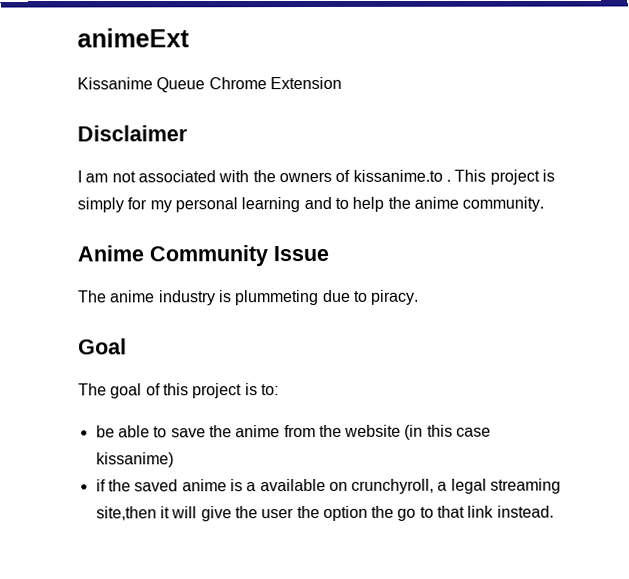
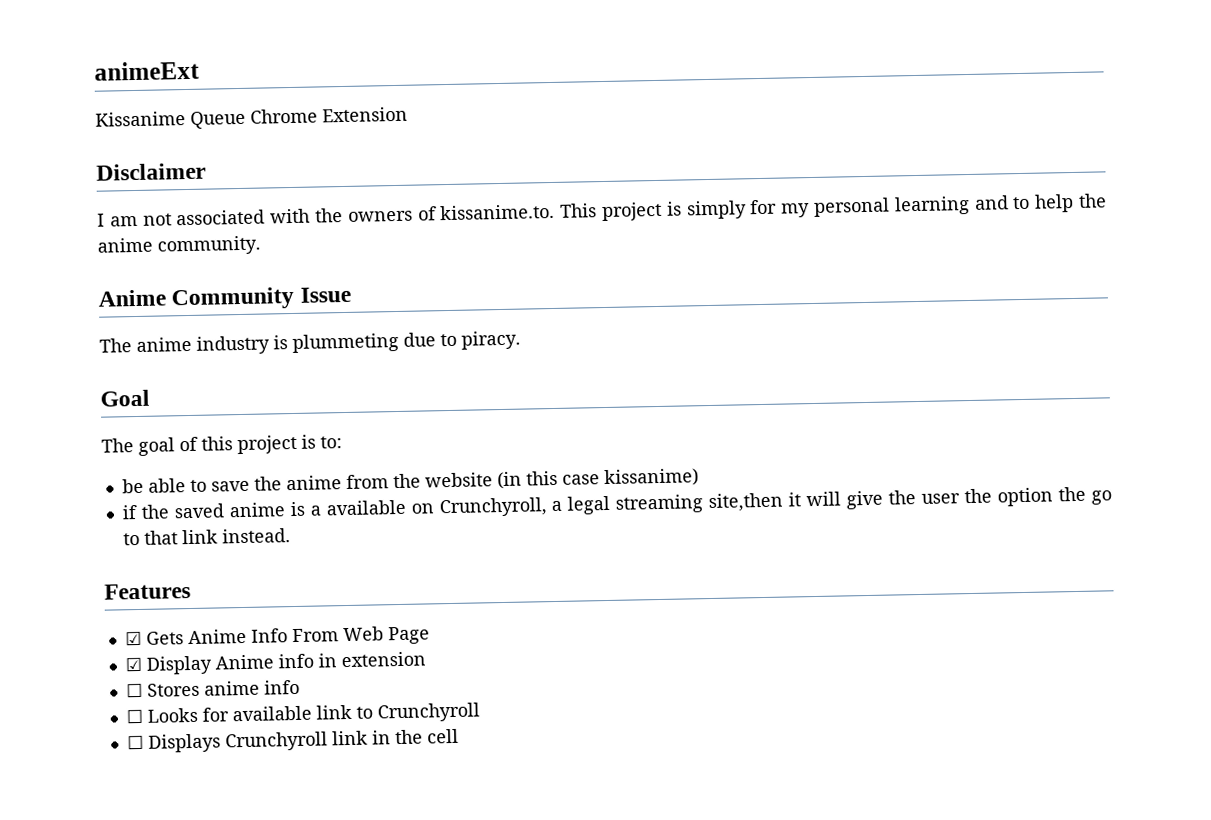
- I am not associated with the owners of kissanime.to . This project is simply for my personal learning and to help the anime community.
+ I am not associated with the owners of kissanime.to. This project is simply for my personal learning and to help the anime community.
- if the saved anime is a available on crunchyroll, a legal streaming site,then it will give the user the option the go to that link instead.
+ if the saved anime is a available on Crunchyroll, a legal streaming site,then it will give the user the option the go to that link instead.
+ Features
+ ☑ Gets Anime Info From Web Page
+ ☑ Display Anime info in extension
+ ☐ Stores anime info
+ ☐ Looks for available link to Crunchyroll
+ ☐ Displays Crunchyroll link in the cell

